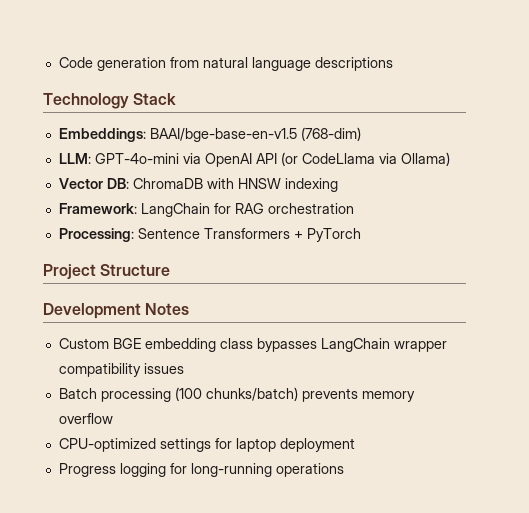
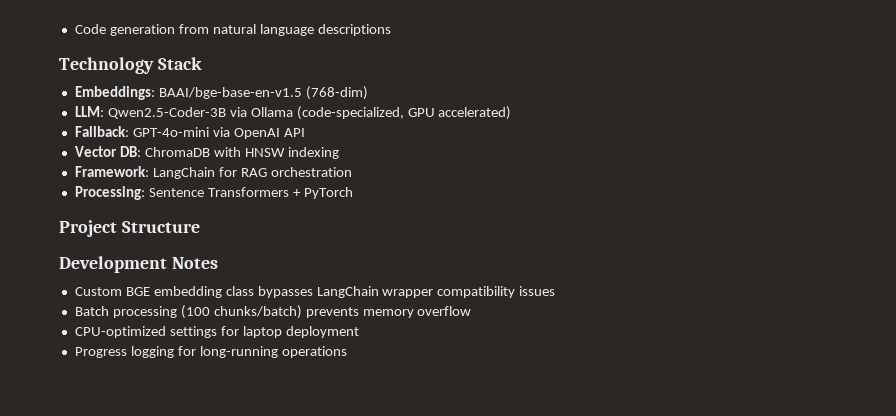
- LLM: GPT-4o-mini via OpenAI API (or CodeLlama via Ollama)
+ LLM: Qwen2.5-Coder-3B via Ollama (code-specialized, GPU accelerated)
+ Fallback: GPT-4o-mini via OpenAI API

